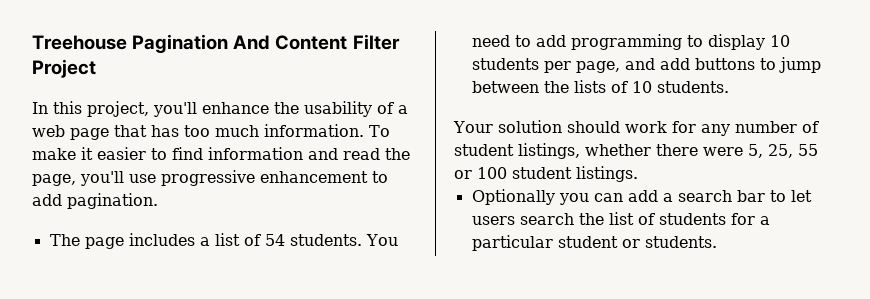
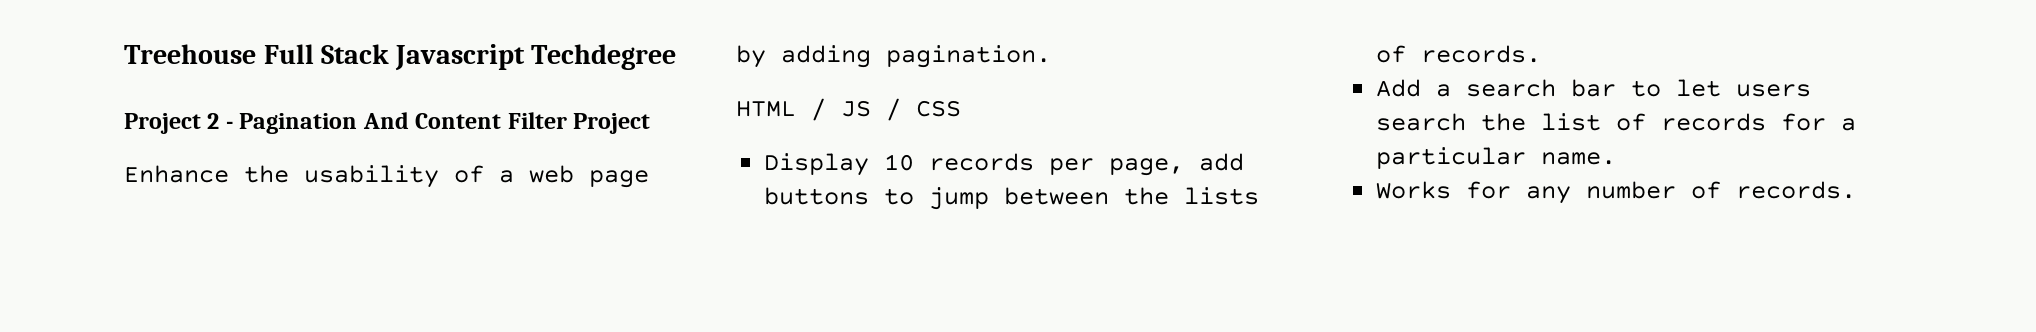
- Treehouse Pagination And Content Filter Project
+ Treehouse Full Stack Javascript Techdegree
+ Project 2 - Pagination And Content Filter Project
- In this project, you'll enhance the usability of a web page that has too much information. To make it easier to find information and read the page, you'll use progressive enhancement to add pagination.
- The page includes a list of 54 students. You need to add programming to display 10 students per page, and add buttons to jump between the lists of 10 students.
- Your solution should work for any number of student listings, whether there were 5, 25, 55 or 100 student listings.
- Optionally you can add a search bar to let users search the list of students for a particular student or students.
+ Enhance the usability of a web page by adding pagination.
+ HTML / JS / CSS
+ Display 10 records per page, add buttons to jump between the lists of records.
+ Add a search bar to let users search the list of records for a particular name.
+ Works for any number of records.

